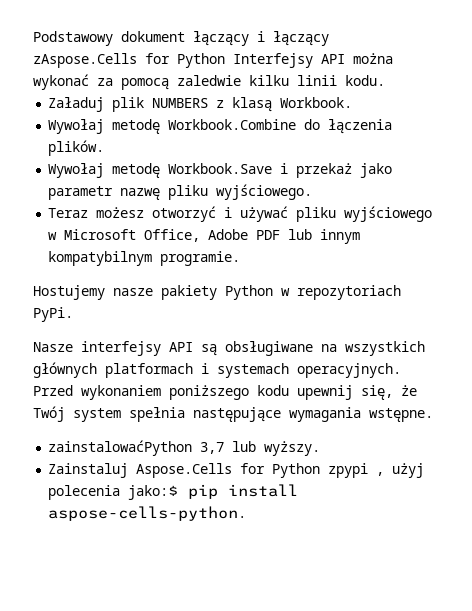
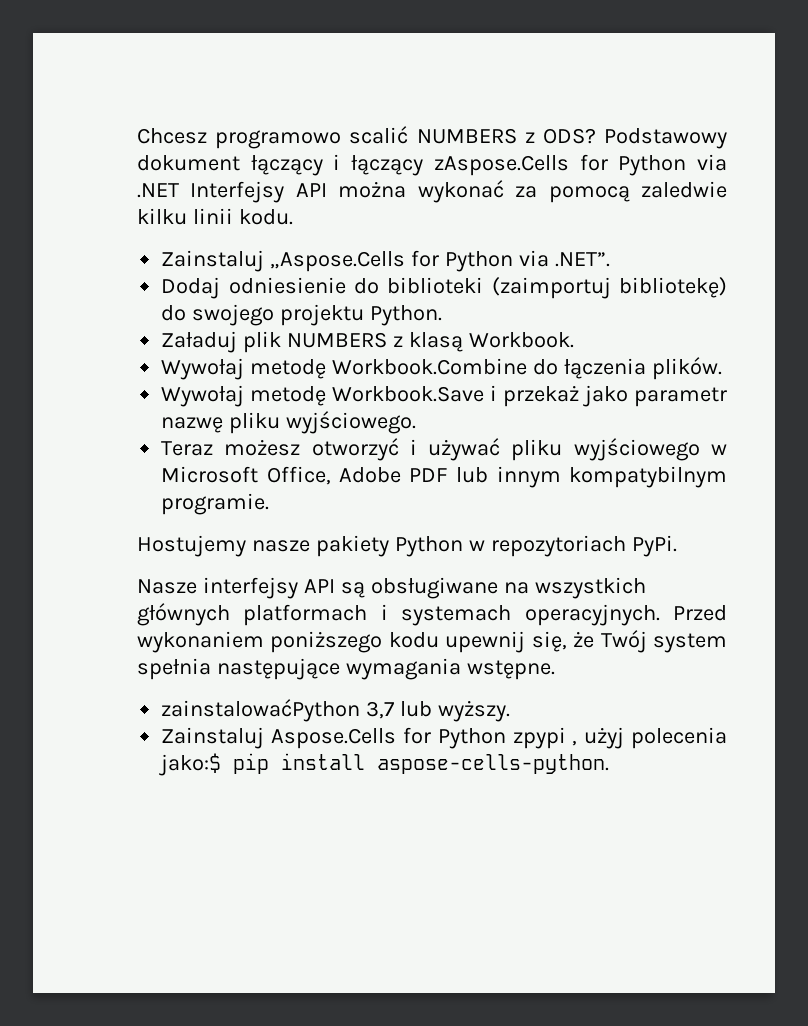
+ Chcesz programowo scalić NUMBERS z ODS?
- Podstawowy dokument łączący i łączący zAspose.Cells for Python Interfejsy API można wykonać za pomocą zaledwie kilku linii kodu.
+ Podstawowy dokument łączący i łączący zAspose.Cells for Python via .NET Interfejsy API można wykonać za pomocą zaledwie kilku linii kodu.
+ Zainstaluj „Aspose.Cells for Python via .NET”.
+ Dodaj odniesienie do biblioteki (zaimportuj bibliotekę) do swojego projektu Python.

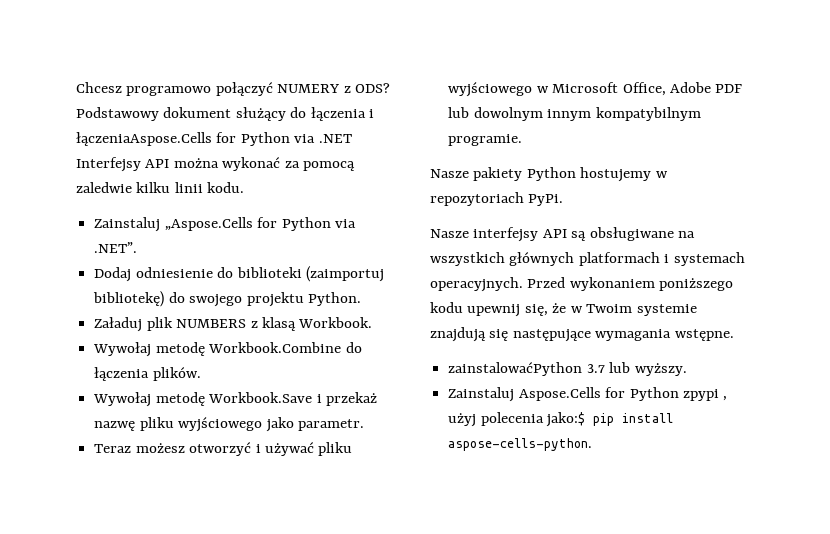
- Chcesz programowo scalić NUMBERS z ODS?
+ Chcesz programowo połączyć NUMERY z ODS?
- Podstawowy dokument łączący i łączący zAspose.Cells for Python via .NET Interfejsy API można wykonać za pomocą zaledwie kilku linii kodu.
+ Podstawowy dokument służący do łączenia i łączeniaAspose.Cells for Python via .NET Interfejsy API można wykonać za pomocą zaledwie kilku linii kodu.
- Wywołaj metodę Workbook.Save i przekaż jako parametr nazwę pliku wyjściowego.
+ Wywołaj metodę Workbook.Save i przekaż nazwę pliku wyjściowego jako parametr.
- Teraz możesz otworzyć i używać pliku wyjściowego w Microsoft Office, Adobe PDF lub innym kompatybilnym programie.
+ Teraz możesz otworzyć i używać pliku wyjściowego w Microsoft Office, Adobe PDF lub dowolnym innym kompatybilnym programie.
- Hostujemy nasze pakiety Python w repozytoriach PyPi.
+ Nasze pakiety Python hostujemy w repozytoriach PyPi.
- Przed wykonaniem poniższego kodu upewnij się, że Twój system spełnia następujące wymagania wstępne.
+ Przed wykonaniem poniższego kodu upewnij się, że w Twoim systemie znajdują się następujące wymagania wstępne.
- zainstalowaćPython 3,7 lub wyższy.
+ zainstalowaćPython 3.7 lub wyższy.

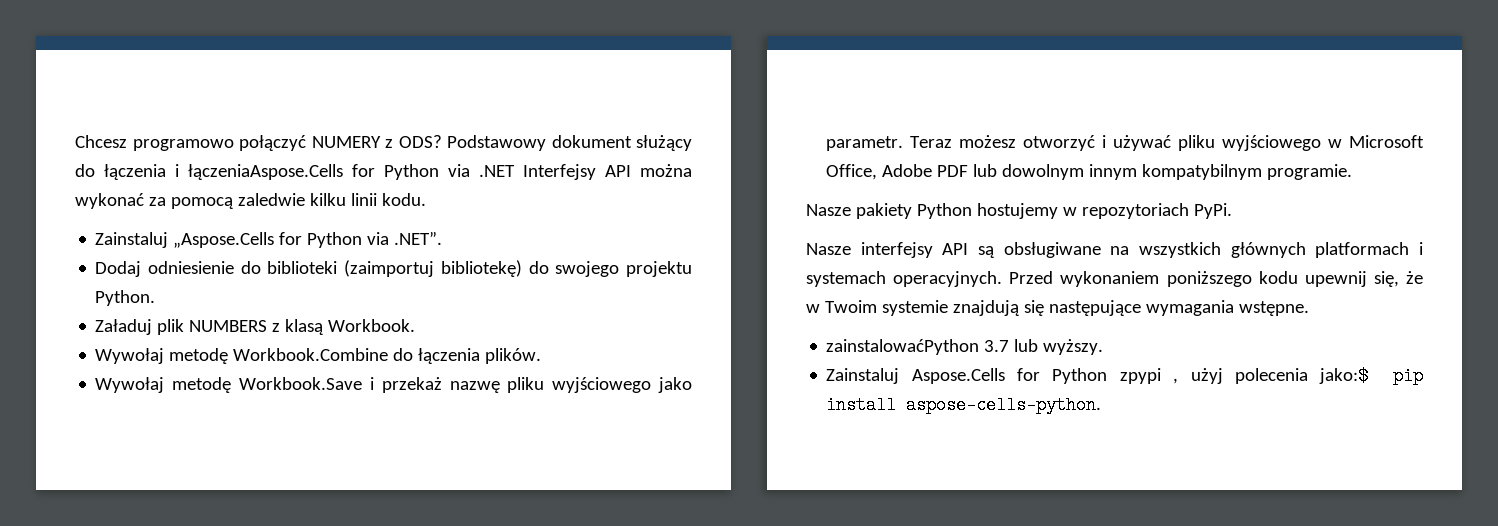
- Wywołaj metodę Workbook.Save i przekaż nazwę pliku wyjściowego jako parametr.
- Teraz możesz otworzyć i używać pliku wyjściowego w Microsoft Office, Adobe PDF lub dowolnym innym kompatybilnym programie.
+ Wywołaj metodę Workbook.Save i przekaż nazwę pliku wyjściowego jako parametr. Teraz możesz otworzyć i używać pliku wyjściowego w Microsoft Office, Adobe PDF lub dowolnym innym kompatybilnym programie.

